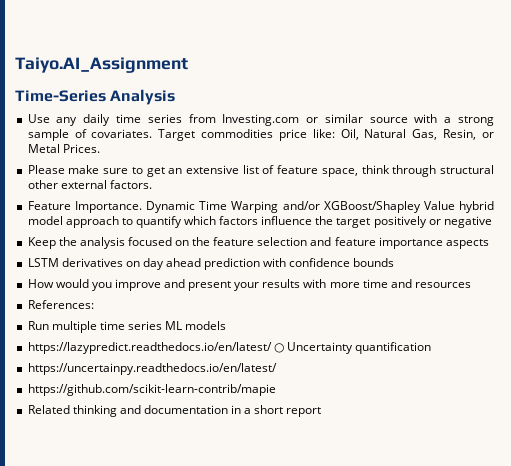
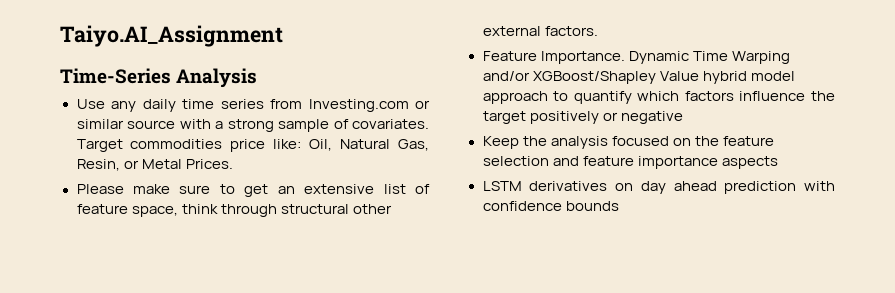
- How would you improve and present your results with more time and resources
- References:
- Run multiple time series ML models
- https://lazypredict.readthedocs.io/en/latest/ ○ Uncertainty quantification
- https://uncertainpy.readthedocs.io/en/latest/
- https://github.com/scikit-learn-contrib/mapie
- Related thinking and documentation in a short report

